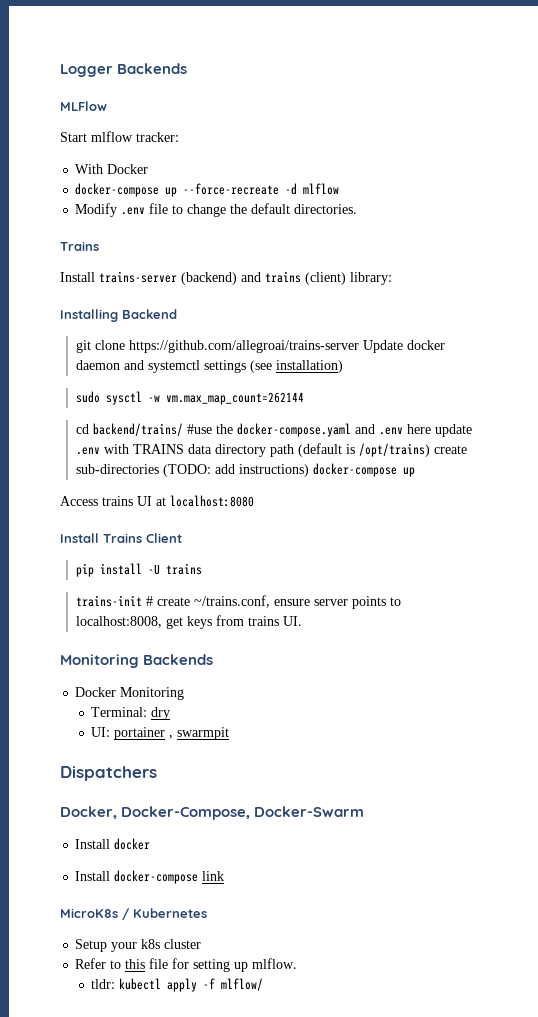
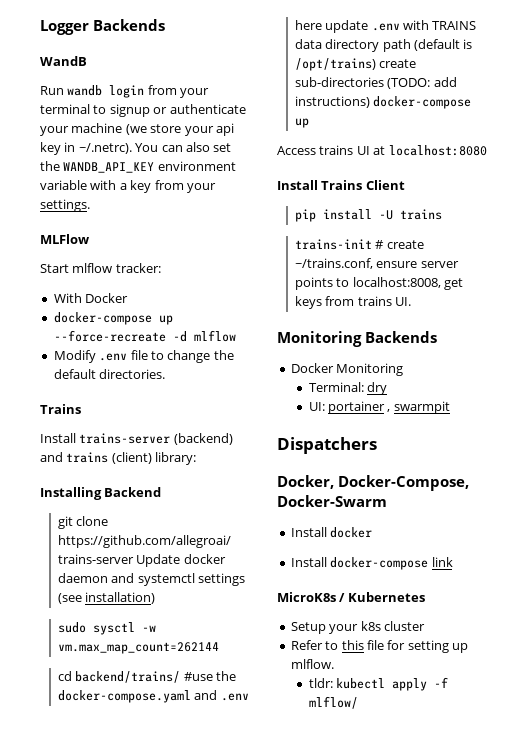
+ WandB
+ Run wandb login from your terminal to signup or authenticate your machine (we store your api key in ~/.netrc). You can also set the WANDB_API_KEY environment variable with a key from your settings.

